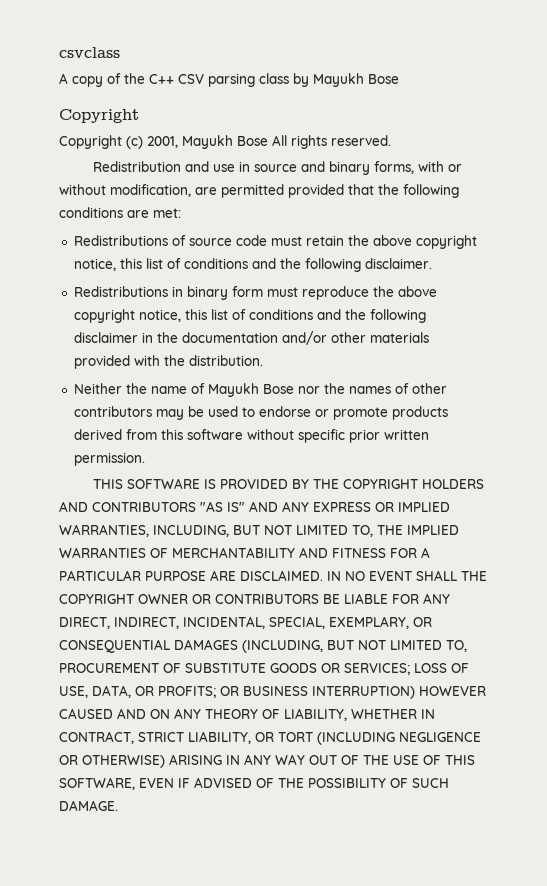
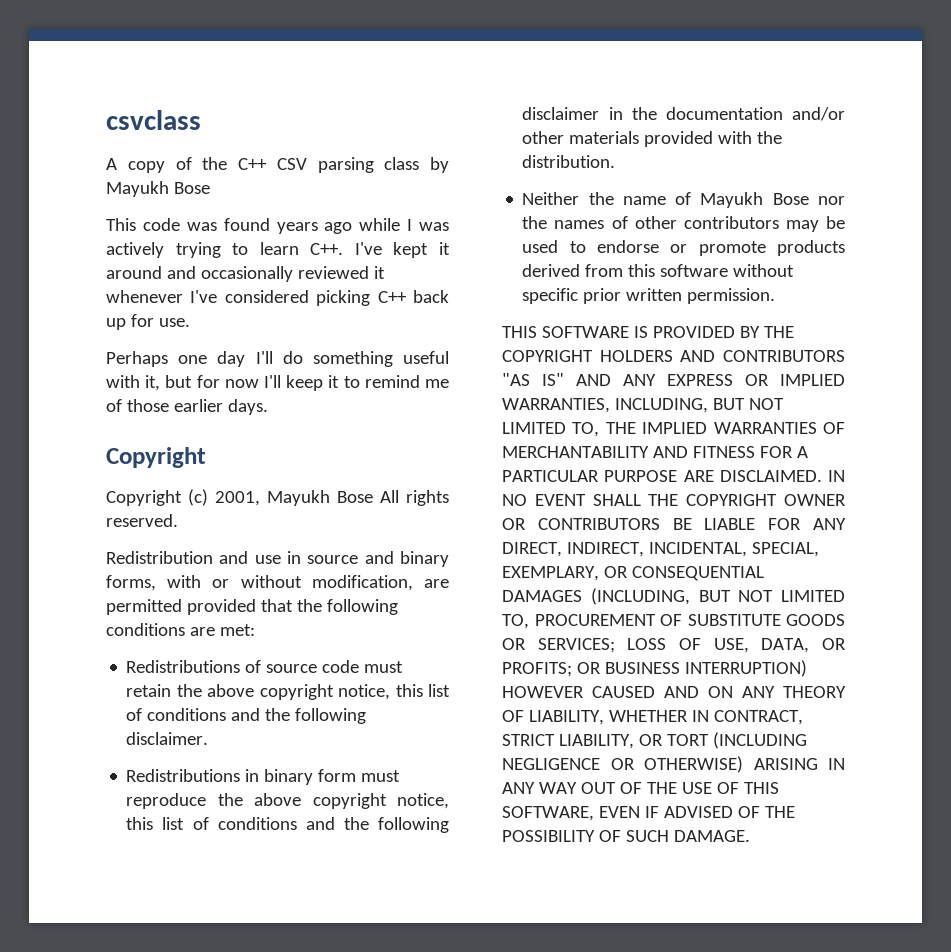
+ This code was found years ago while I was actively trying to learn C++. I've kept it around and occasionally reviewed it whenever I've considered picking C++ back up for use.
+ Perhaps one day I'll do something useful with it, but for now I'll keep it to remind me of those earlier days.

